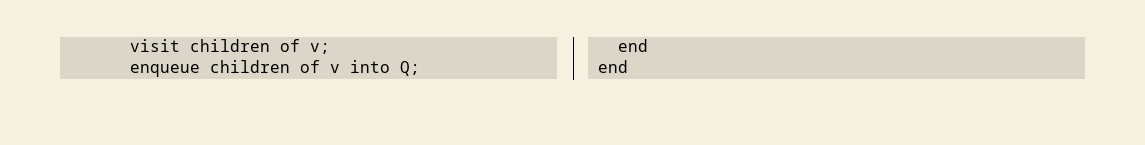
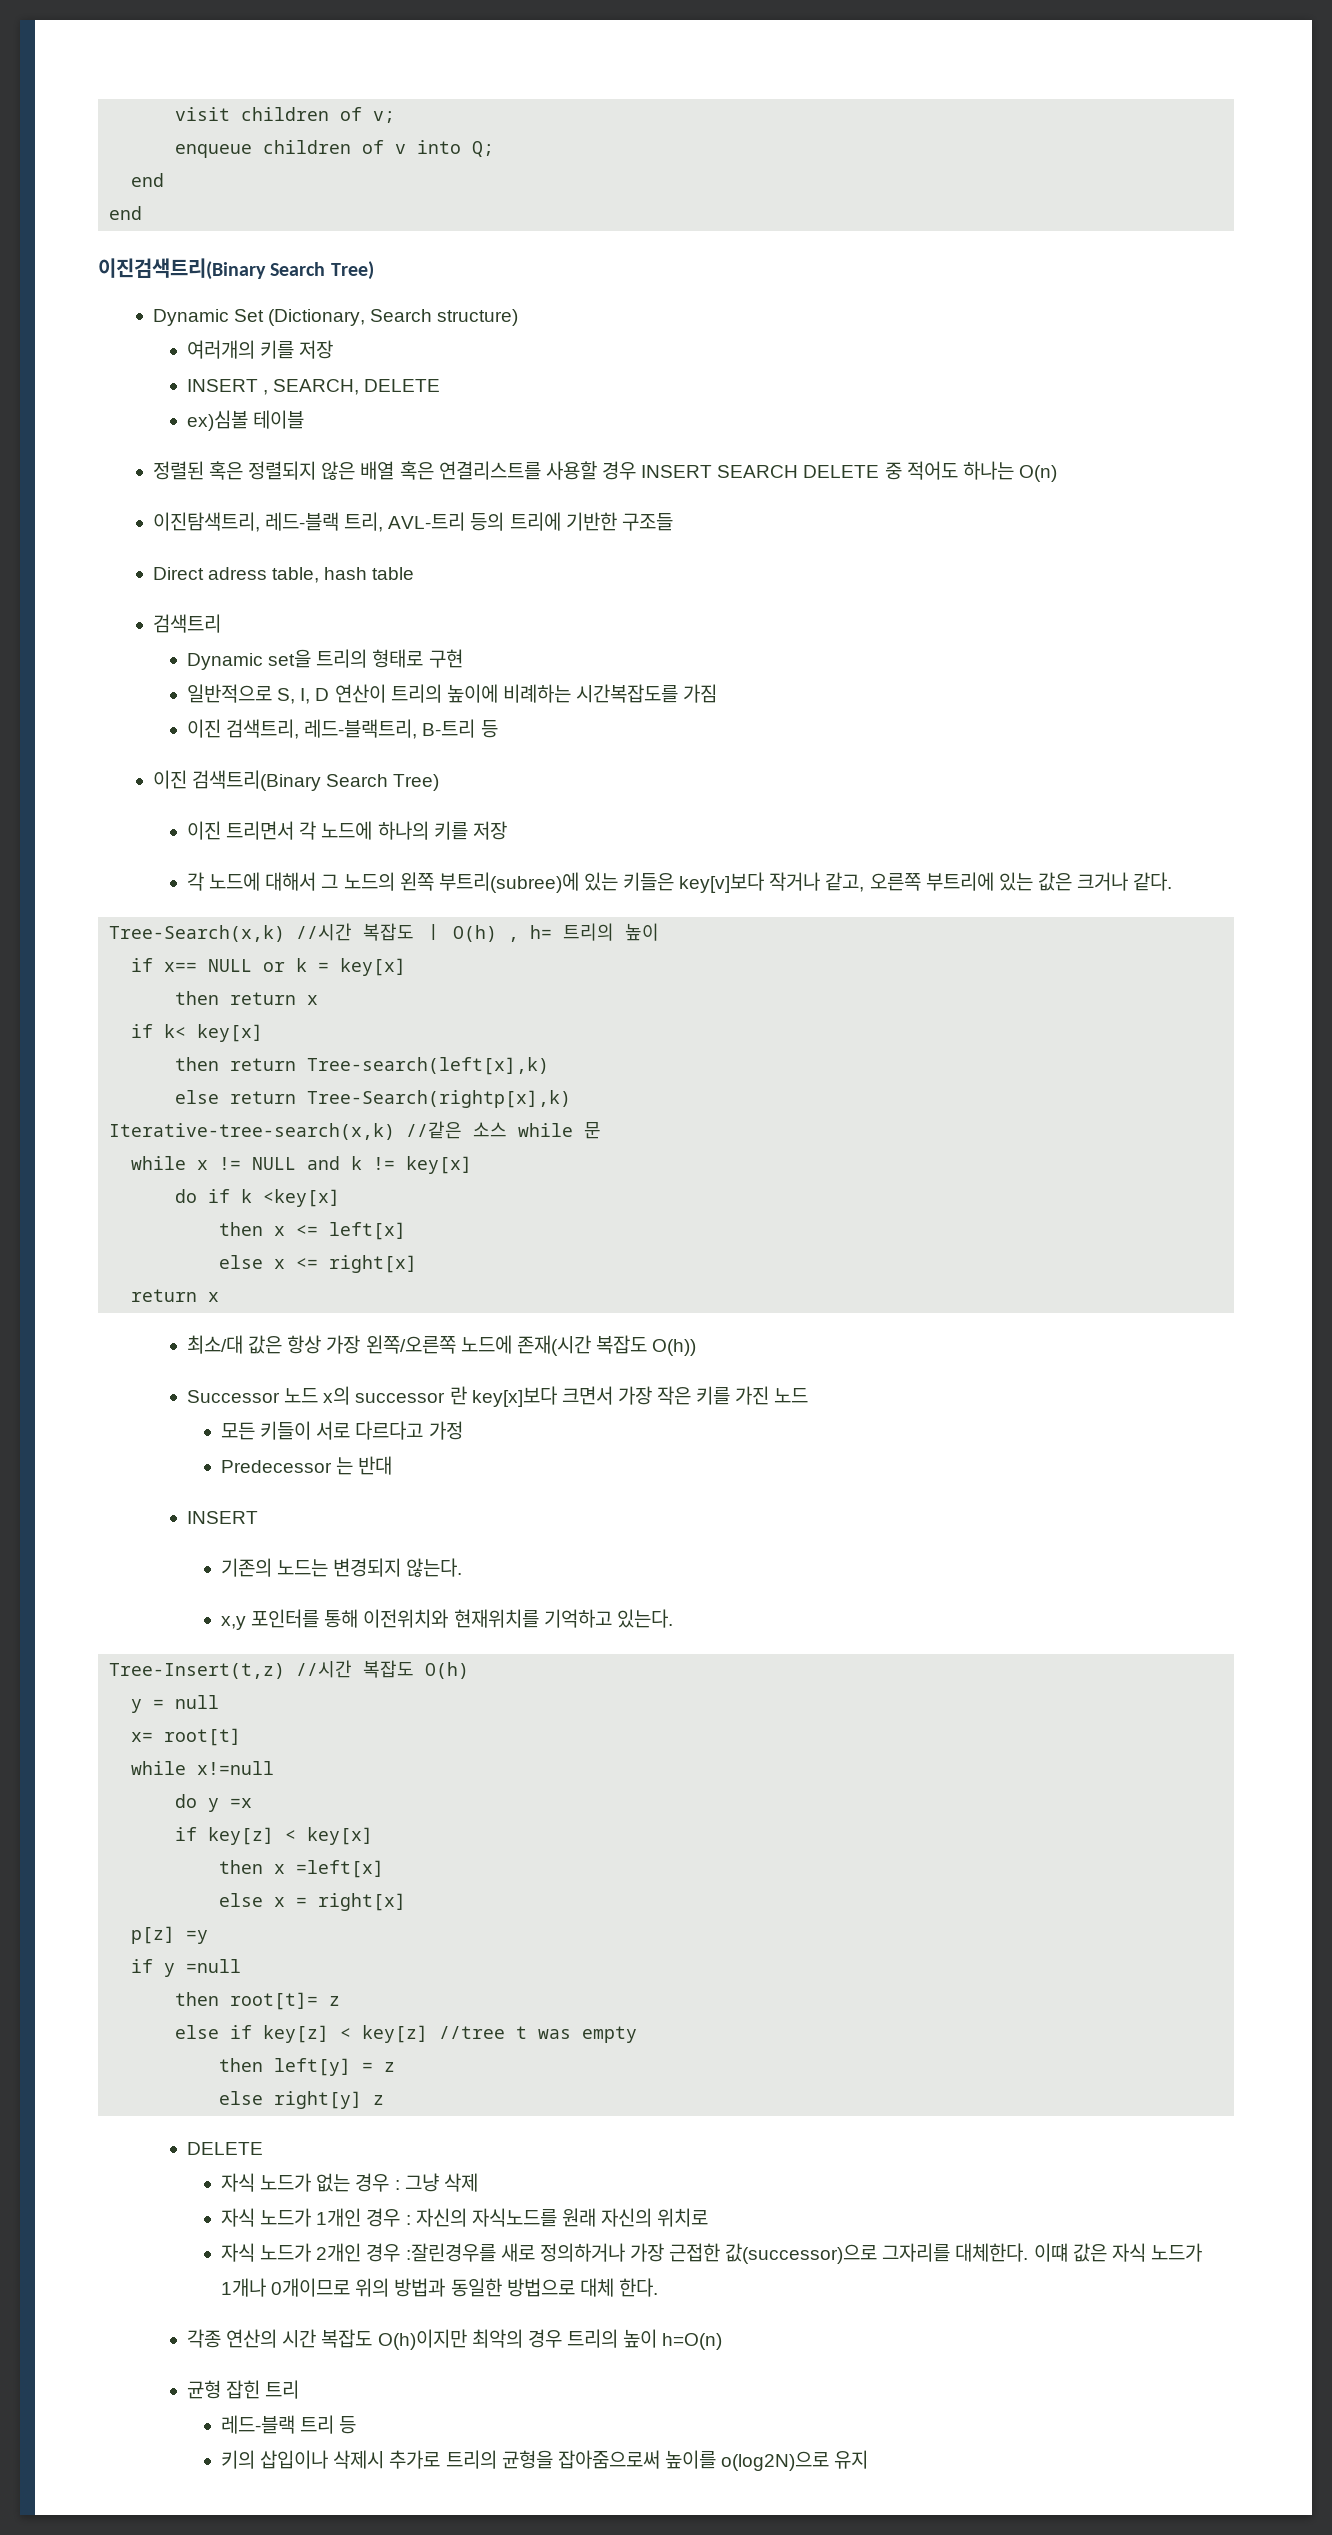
+ 이진검색트리(Binary Search Tree)
+ Dynamic Set (Dictionary, Search structure)
+ 여러개의 키를 저장
+ INSERT , SEARCH, DELETE
+ ex)심볼 테이블
+ 정렬된 혹은 정렬되지 않은 배열 혹은 연결리스트를 사용할 경우 INSERT SEARCH DELETE 중 적어도 하나는 O(n)
+ 이진탐색트리, 레드-블랙 트리, AVL-트리 등의 트리에 기반한 구조들
+ Direct adress table, hash table
+ 검색트리
+ Dynamic set을 트리의 형태로 구현
+ 일반적으로 S, I, D 연산이 트리의 높이에 비례하는 시간복잡도를 가짐
+ 이진 검색트리, 레드-블랙트리, B-트리 등
+ 이진 검색트리(Binary Search Tree)
+ 이진 트리면서 각 노드에 하나의 키를 저장
+ 각 노드에 대해서 그 노드의 왼쪽 부트리(subree)에 있는 키들은 key[v]보다 작거나 같고, 오른쪽 부트리에 있는 값은 크거나 같다.
+ Tree-Search(x,k) //시간 복잡도 ㅣ O(h) , h= 트리의 높이
+ if x== NULL or k = key[x]
+ then return x
+ if k< key[x]
+ then return Tree-search(left[x],k)
+ else return Tree-Search(rightp[x],k)
+ Iterative-tree-search(x,k) //같은 소스 while 문
+ while x != NULL and k != key[x]
+ do if k <key[x]
+ then x <= left[x]
+ else x <= right[x]
+ return x
+ 최소/대 값은 항상 가장 왼쪽/오른쪽 노드에 존재(시간 복잡도 O(h))
+ Successor 노드 x의 successor 란 key[x]보다 크면서 가장 작은 키를 가진 노드
+ 모든 키들이 서로 다르다고 가정
+ Predecessor 는 반대
+ INSERT
+ 기존의 노드는 변경되지 않는다.
+ x,y 포인터를 통해 이전위치와 현재위치를 기억하고 있는다.
+ Tree-Insert(t,z) //시간 복잡도 O(h)
+ y = null
+ x= root[t]
+ while x!=null
+ do y =x
+ if key[z] < key[x]
+ then x =left[x]
+ else x = right[x]
+ p[z] =y
+ if y =null
+ then root[t]= z
+ else if key[z] < key[z] //tree t was empty
+ then left[y] = z
+ else right[y] z
+ DELETE
+ 자식 노드가 없는 경우 : 그냥 삭제
+ 자식 노드가 1개인 경우 : 자신의 자식노드를 원래 자신의 위치로
+ 자식 노드가 2개인 경우 :잘린경우를 새로 정의하거나 가장 근접한 값(successor)으로 그자리를 대체한다. 이떄 값은 자식 노드가 1개나 0개이므로 위의 방법과 동일한 방법으로 대체 한다.
+ 각종 연산의 시간 복잡도 O(h)이지만 최악의 경우 트리의 높이 h=O(n)
+ 균형 잡힌 트리
+ 레드-블랙 트리 등
+ 키의 삽입이나 삭제시 추가로 트리의 균형을 잡아줌으로써 높이를 o(log2N)으로 유지

